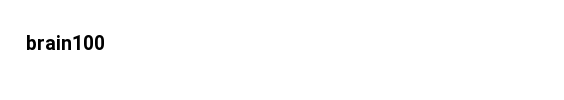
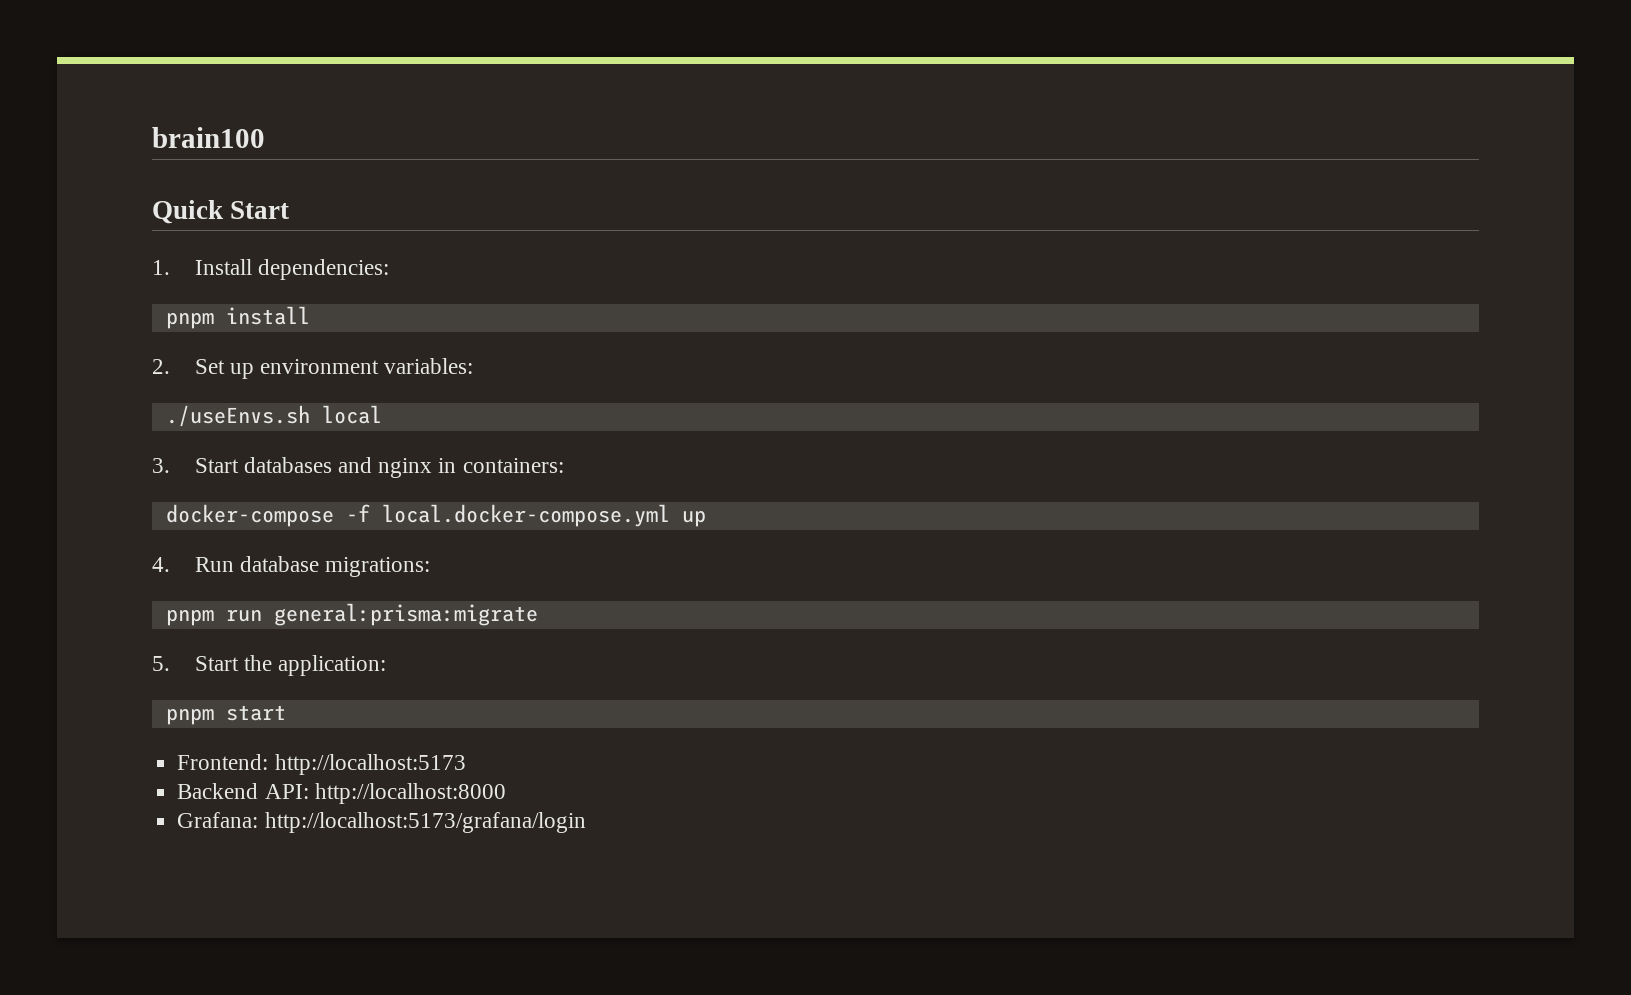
+ Quick Start
+ 1. Install dependencies:
+ pnpm install
+ 2. Set up environment variables:
+ ./useEnvs.sh local
+ 3. Start databases and nginx in containers:
+ docker-compose -f local.docker-compose.yml up
+ 4. Run database migrations:
+ pnpm run general:prisma:migrate
+ 5. Start the application:
+ pnpm start
+ Frontend: http://localhost:5173
+ Backend API: http://localhost:8000
+ Grafana: http://localhost:5173/grafana/login

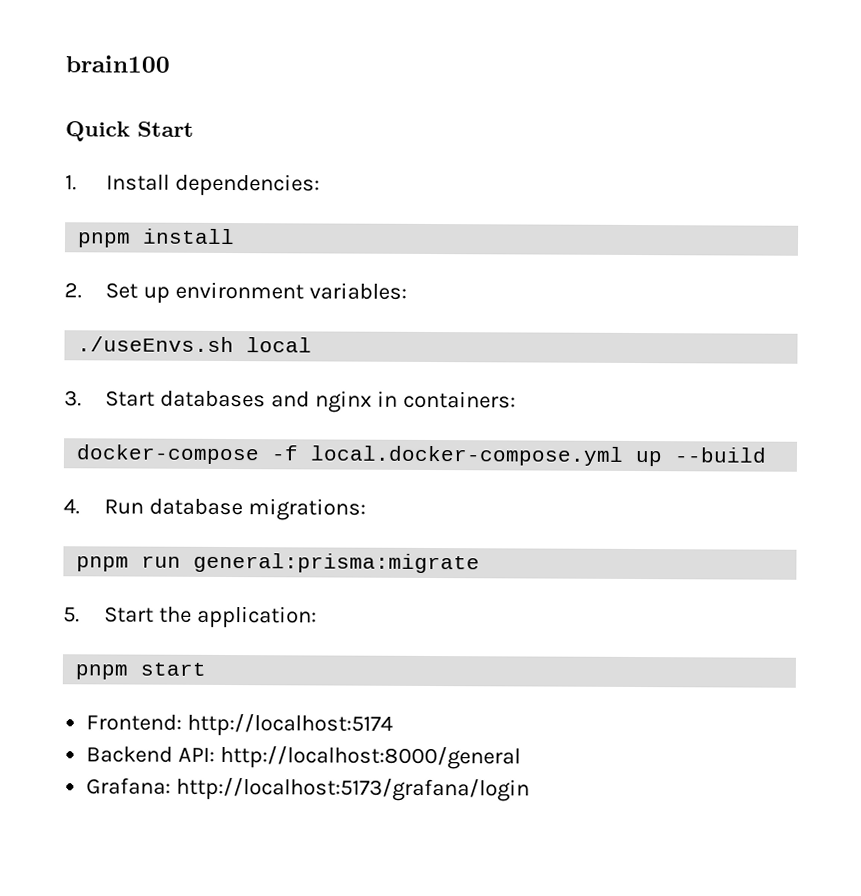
- docker-compose -f local.docker-compose.yml up
+ docker-compose -f local.docker-compose.yml up --build
- Frontend: http://localhost:5173
+ Frontend: http://localhost:5174
- Backend API: http://localhost:8000
+ Backend API: http://localhost:8000/general

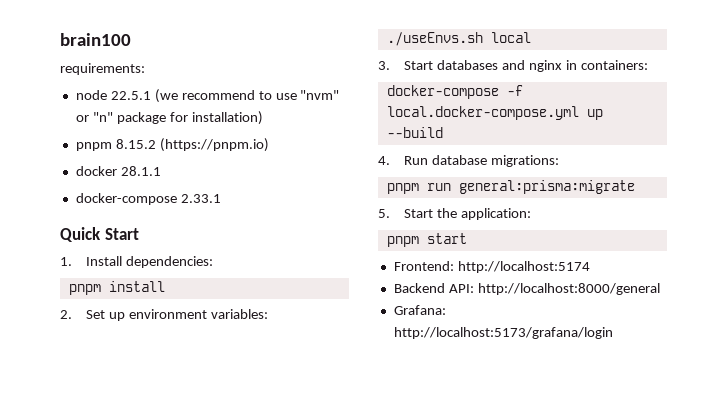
+ requirements:
+ node 22.5.1 (we recommend to use "nvm" or "n" package for installation)
+ pnpm 8.15.2 (https://pnpm.io)
+ docker 28.1.1
+ docker-compose 2.33.1

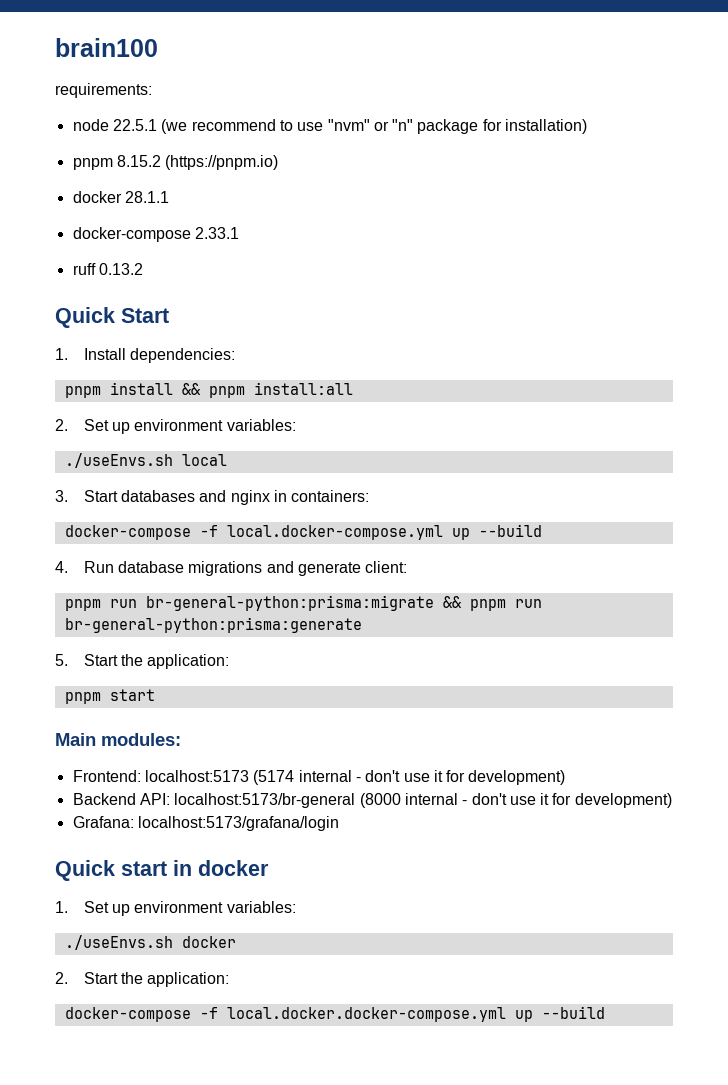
+ ruff 0.13.2
- pnpm install
+ pnpm install && pnpm install:all
- 4. Run database migrations:
- pnpm run general:prisma:migrate
+ 4. Run database migrations and generate client:
+ pnpm run br-general-python:prisma:migrate && pnpm run br-general-python:prisma:generate
+ Main modules:
- Frontend: http://localhost:5174
- Backend API: http://localhost:8000/general
- Grafana: http://localhost:5173/grafana/login
+ Frontend: localhost:5173 (5174 internal - don't use it for development)
+ Backend API: localhost:5173/br-general (8000 internal - don't use it for development)
+ Grafana: localhost:5173/grafana/login
+ Quick start in docker
+ 1. Set up environment variables:
+ ./useEnvs.sh docker
+ 2. Start the application:
+ docker-compose -f local.docker.docker-compose.yml up --build

